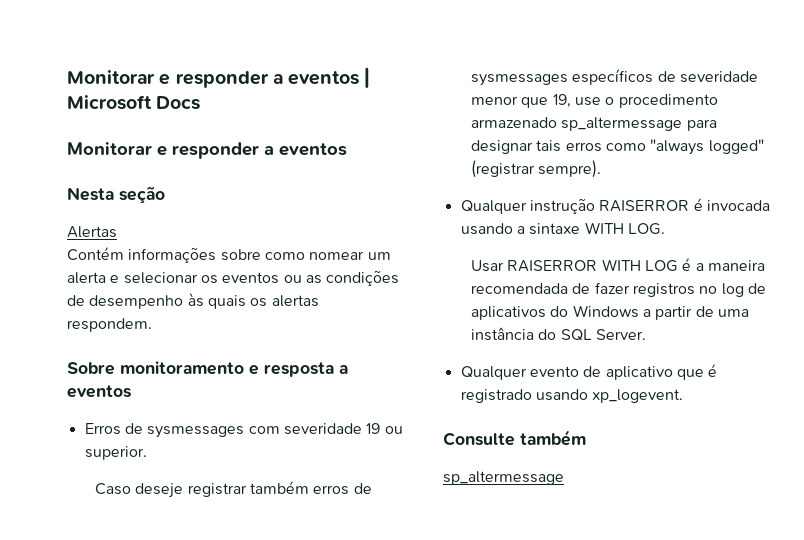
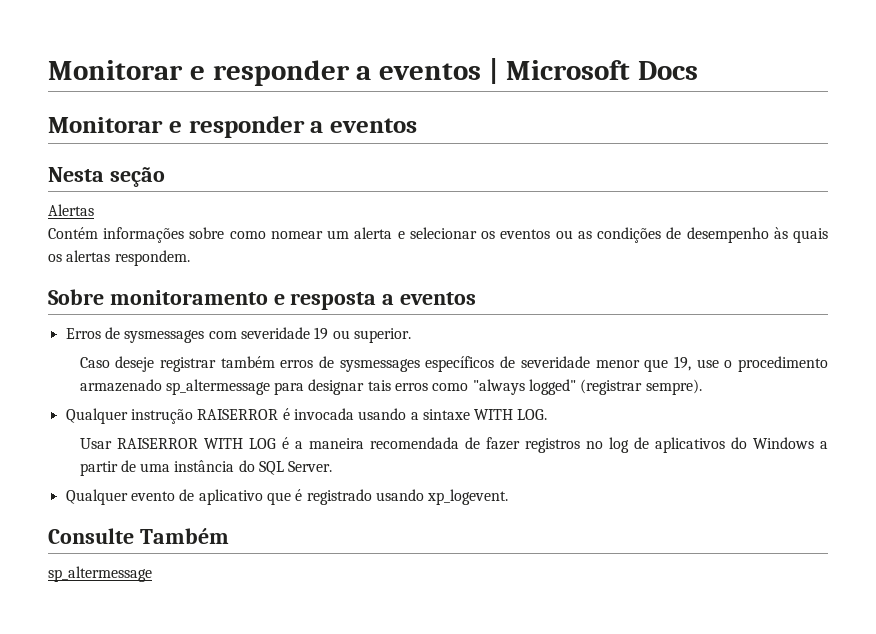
- Consulte também
+ Consulte Também

